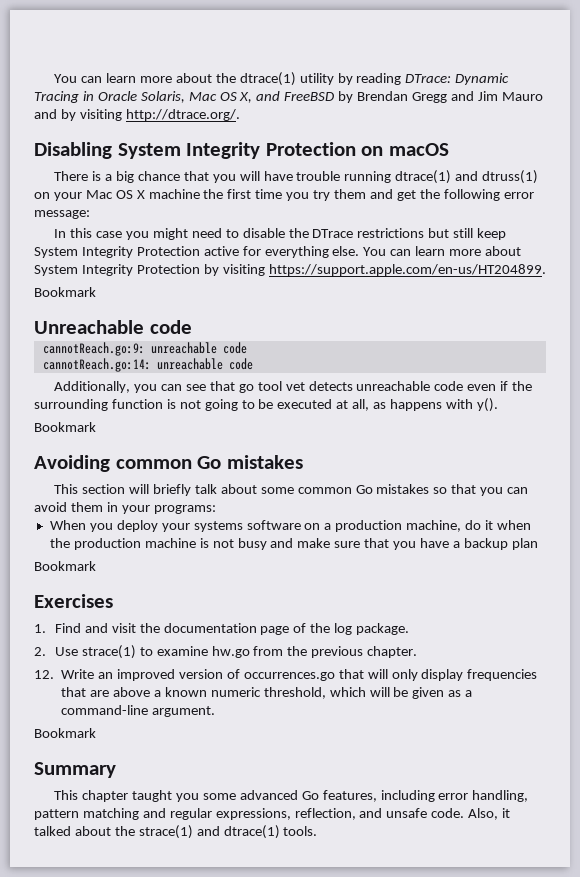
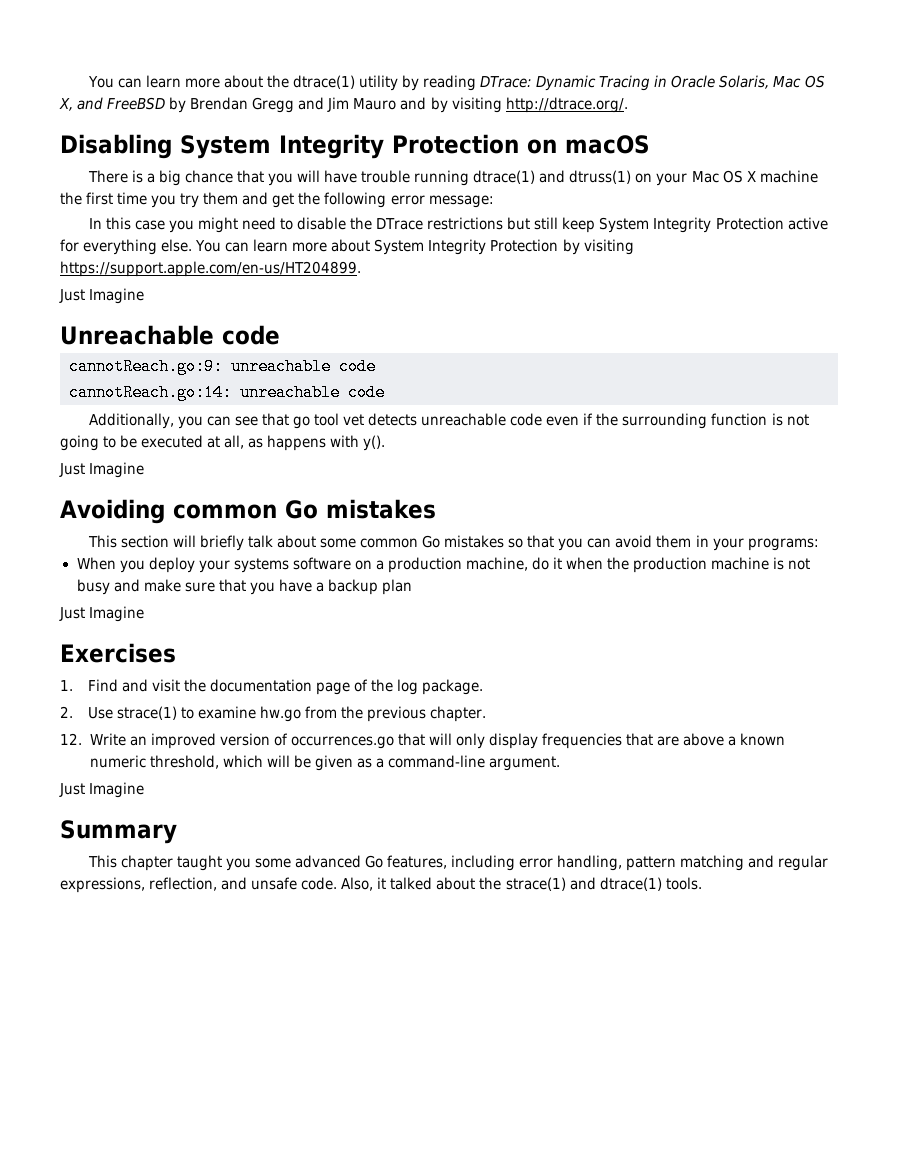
  You can learn more about System Integrity Protection by visiting https://support.apple.com/en-us/HT204899.
- Bookmark
+ Just Imagine
  Additionally, you can see that go tool vet detects unreachable code even if the surrounding function is not going to be executed at all, as happens with y().
- Bookmark
+ Just Imagine
  When you deploy your systems software on a production machine, do it when the production machine is not busy and make sure that you have a backup plan
- Bookmark
+ Just Imagine
  12. Write an improved version of occurrences.go that will only display frequencies that are above a known numeric threshold, which will be given as a command-line argument.
- Bookmark
+ Just Imagine

